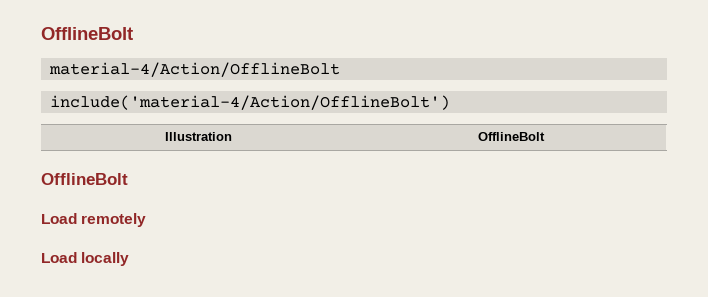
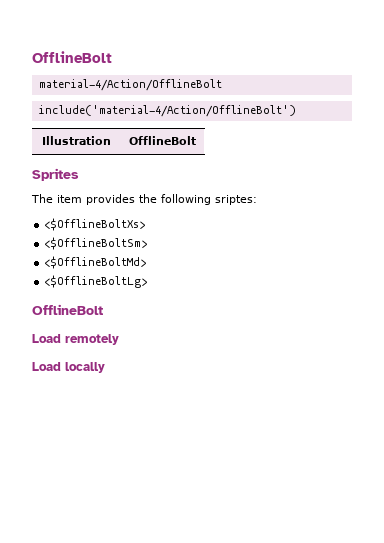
+ Sprites
+ The item provides the following sriptes:
+ <$OfflineBoltXs>
+ <$OfflineBoltSm>
+ <$OfflineBoltMd>
+ <$OfflineBoltLg>

